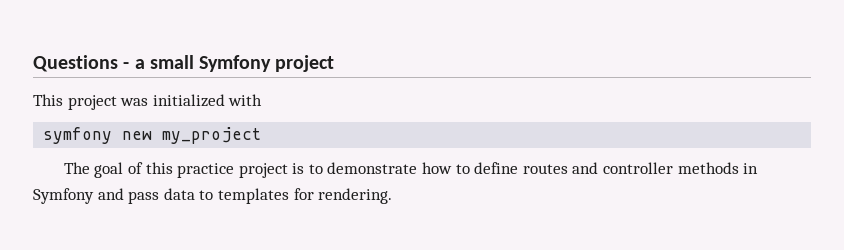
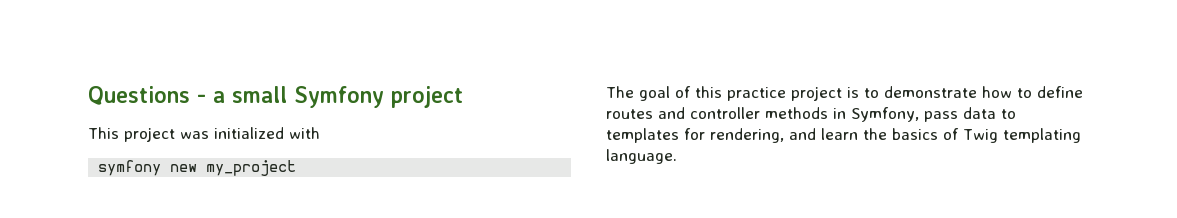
- The goal of this practice project is to demonstrate how to define routes and controller methods in Symfony and pass data to templates for rendering.
+ The goal of this practice project is to demonstrate how to define routes and controller methods in Symfony, pass data to templates for rendering, and learn the basics of Twig templating language.

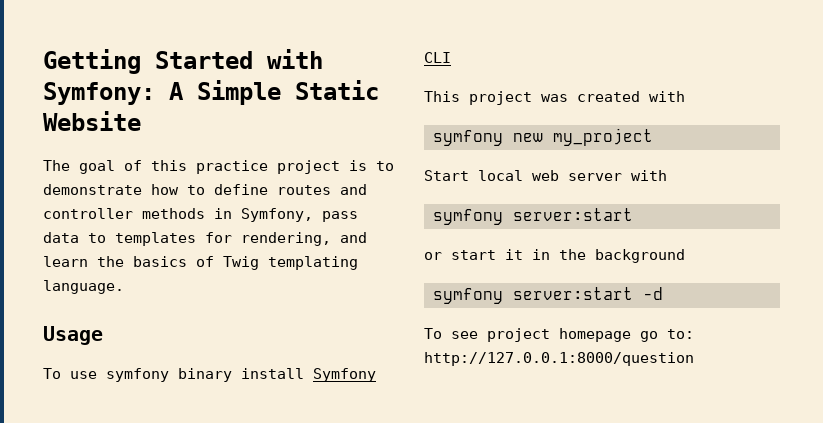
- Questions - a small Symfony project
- This project was initialized with
- symfony new my_project
+ Getting Started with Symfony: A Simple Static Website
+ Usage
+ To use symfony binary install Symfony CLI
+ This project was created with
+ symfony new my_project
+ Start local web server with
+ symfony server:start
+ or start it in the background
+ symfony server:start -d
+ To see project homepage go to: http://127.0.0.1:8000/question

